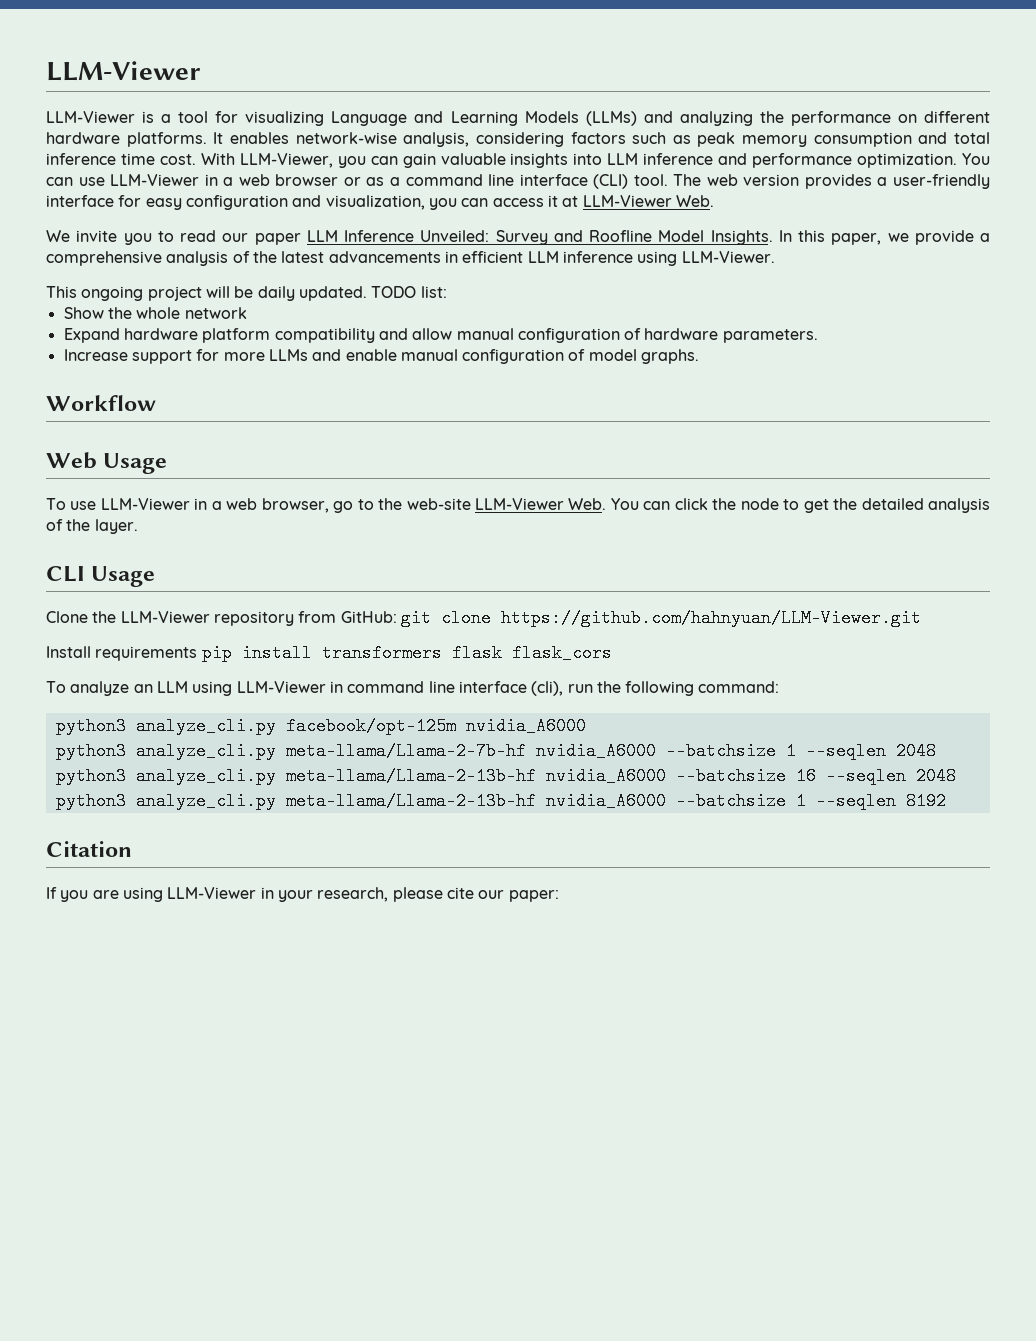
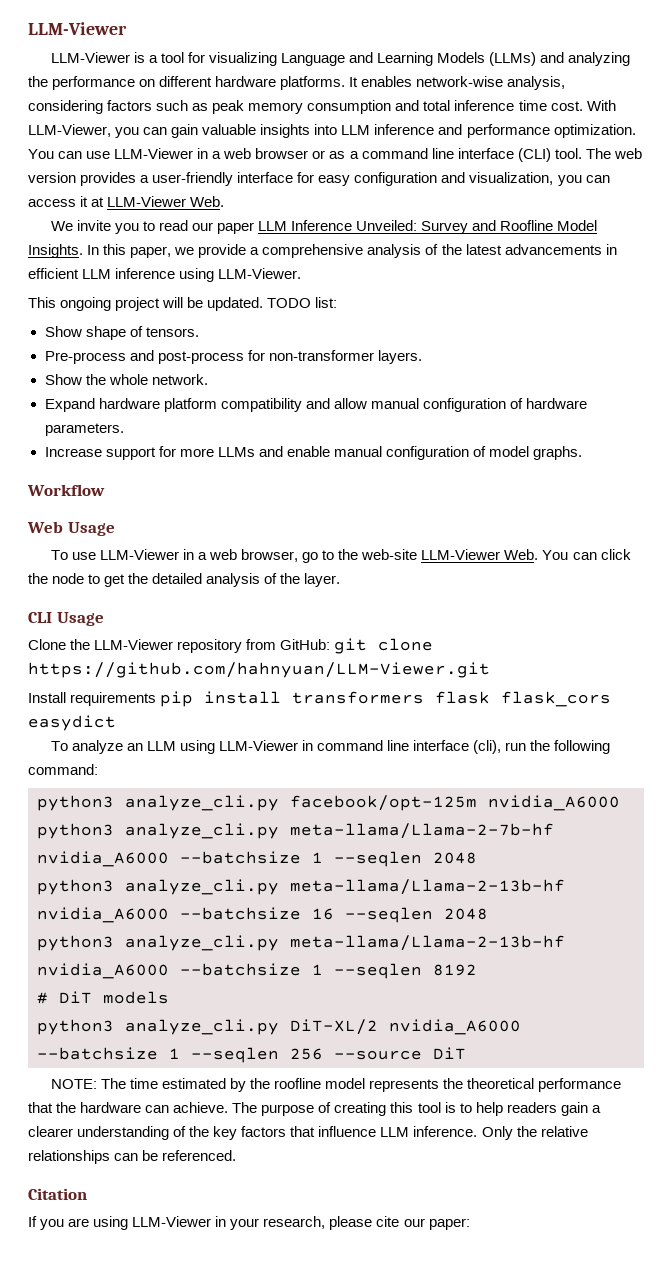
- This ongoing project will be daily updated.
+ This ongoing project will be updated.
+ Show shape of tensors.
+ Pre-process and post-process for non-transformer layers.
- Show the whole network
+ Show the whole network.
- Install requirements pip install transformers flask flask_cors
+ Install requirements pip install transformers flask flask_cors easydict
+ # DiT models
+ python3 analyze_cli.py DiT-XL/2 nvidia_A6000 --batchsize 1 --seqlen 256 --source DiT
+ NOTE: The time estimated by the roofline model represents the theoretical performance that the hardware can achieve. The purpose of creating this tool is to help readers gain a clearer understanding of the key factors that influence LLM inference. Only the relative relationships can be referenced.

